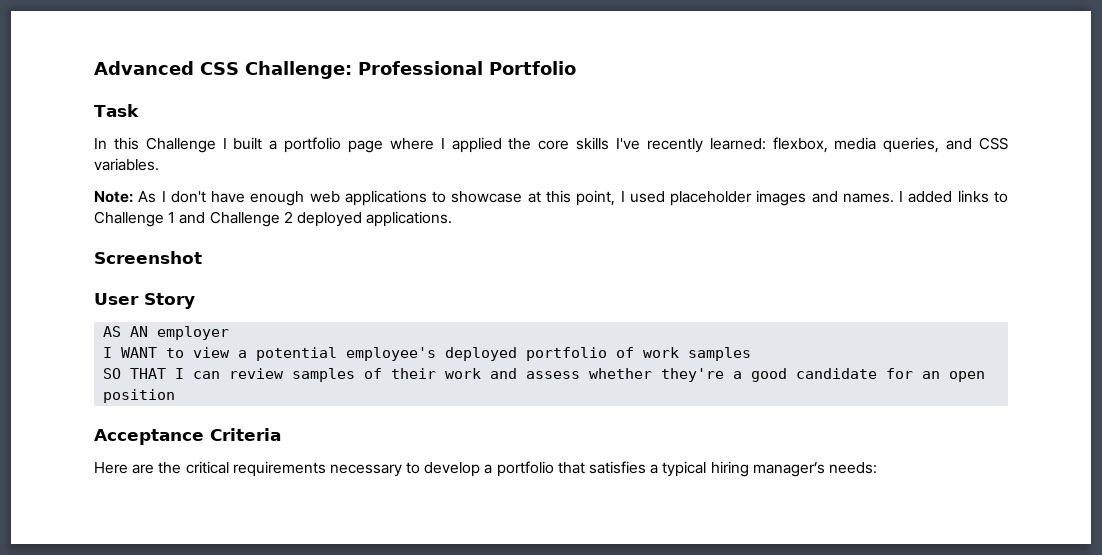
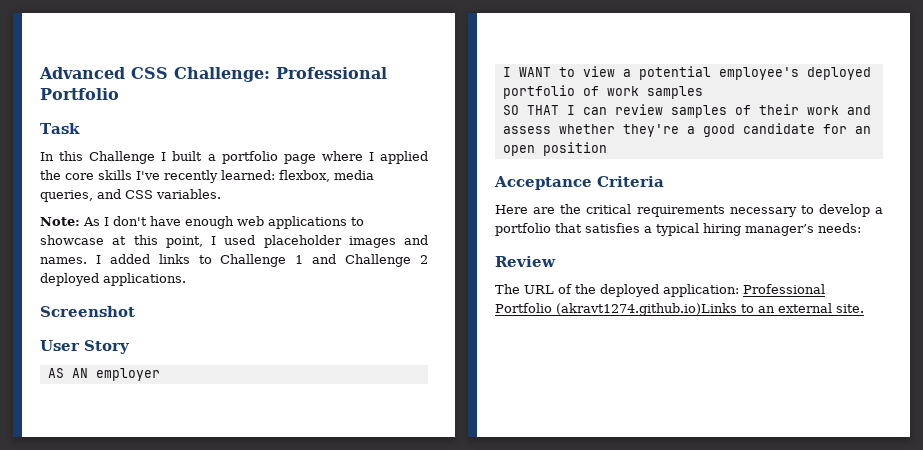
+ Review
+ The URL of the deployed application: Professional Portfolio (akravt1274.github.io)Links to an external site.

